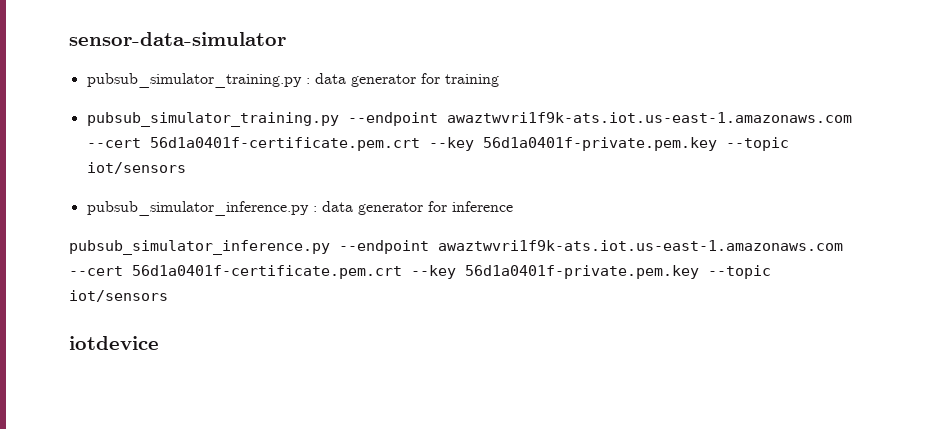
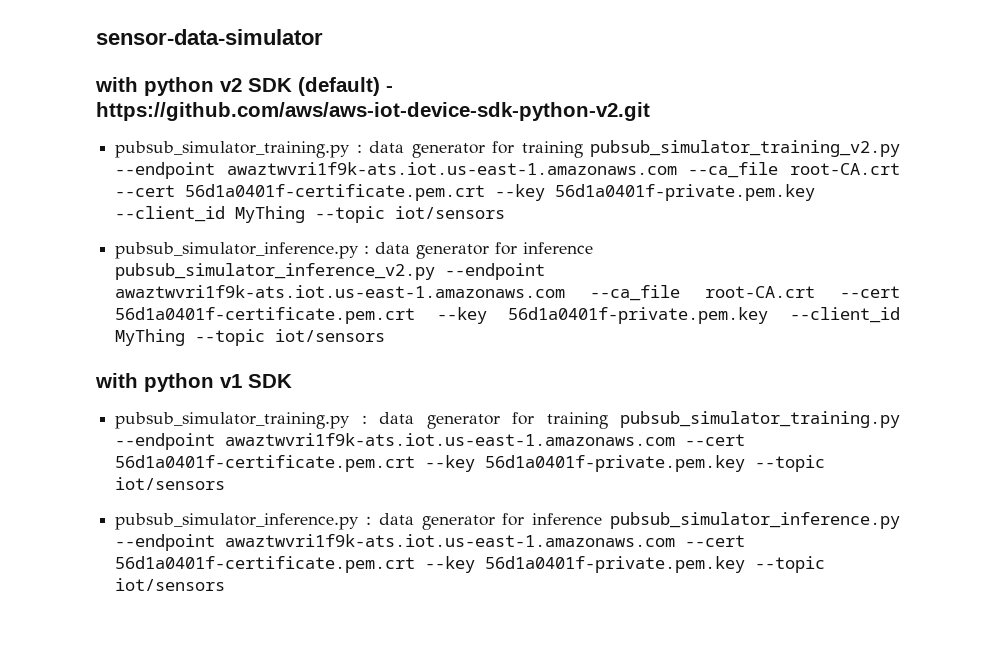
- pubsub_simulator_training.py : data generator for training
- pubsub_simulator_training.py --endpoint awaztwvri1f9k-ats.iot.us-east-1.amazonaws.com --cert 56d1a0401f-certificate.pem.crt --key 56d1a0401f-private.pem.key --topic iot/sensors
+ with python v2 SDK (default) - https://github.com/aws/aws-iot-device-sdk-python-v2.git
+ pubsub_simulator_training.py : data generator for training pubsub_simulator_training_v2.py --endpoint awaztwvri1f9k-ats.iot.us-east-1.amazonaws.com --ca_file root-CA.crt --cert 56d1a0401f-certificate.pem.crt --key 56d1a0401f-private.pem.key --client_id MyThing --topic iot/sensors
+ pubsub_simulator_inference.py : data generator for inference pubsub_simulator_inference_v2.py --endpoint awaztwvri1f9k-ats.iot.us-east-1.amazonaws.com --ca_file root-CA.crt --cert 56d1a0401f-certificate.pem.crt --key 56d1a0401f-private.pem.key --client_id MyThing --topic iot/sensors
+ with python v1 SDK
+ pubsub_simulator_training.py : data generator for training pubsub_simulator_training.py --endpoint awaztwvri1f9k-ats.iot.us-east-1.amazonaws.com --cert 56d1a0401f-certificate.pem.crt --key 56d1a0401f-private.pem.key --topic iot/sensors
- pubsub_simulator_inference.py : data generator for inference
- pubsub_simulator_inference.py --endpoint awaztwvri1f9k-ats.iot.us-east-1.amazonaws.com --cert 56d1a0401f-certificate.pem.crt --key 56d1a0401f-private.pem.key --topic iot/sensors
+ pubsub_simulator_inference.py : data generator for inference pubsub_simulator_inference.py --endpoint awaztwvri1f9k-ats.iot.us-east-1.amazonaws.com --cert 56d1a0401f-certificate.pem.crt --key 56d1a0401f-private.pem.key --topic iot/sensors
- iotdevice

